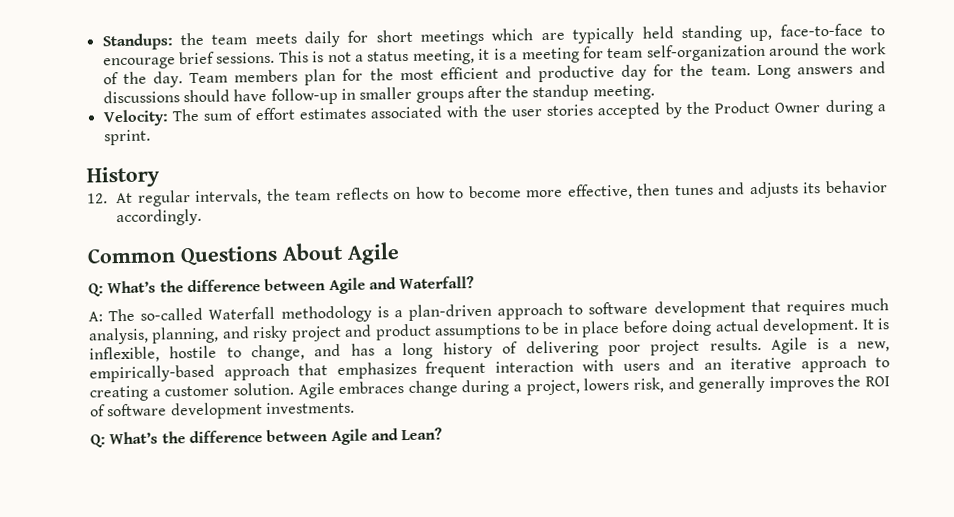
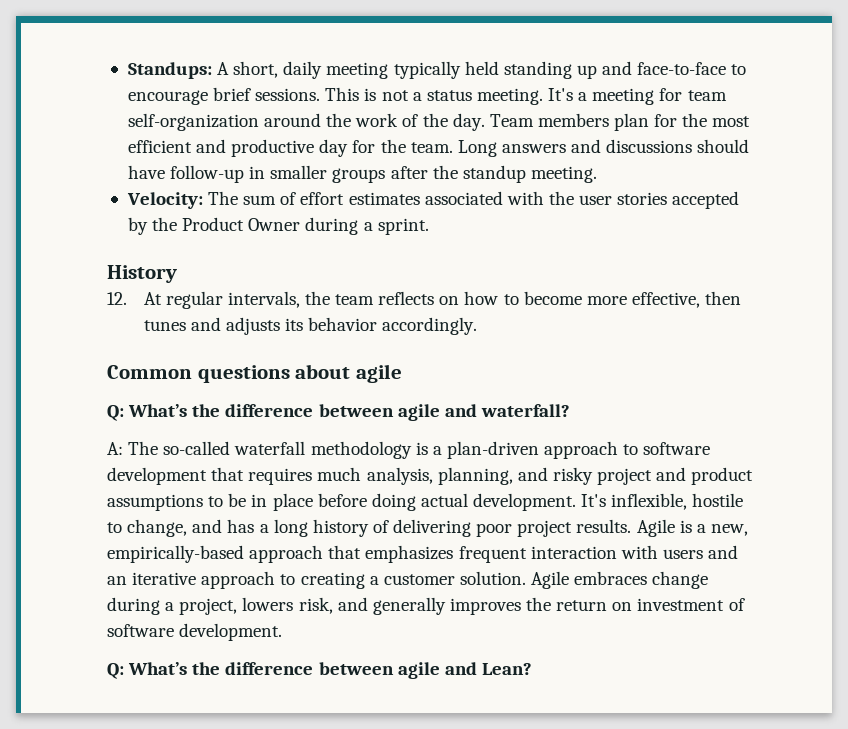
- Standups: the team meets daily for short meetings which are typically held standing up, face-to-face to encourage brief sessions.
+ Standups: A short, daily meeting typically held standing up and face-to-face to encourage brief sessions.
- This is not a status meeting, it is a meeting for team self-organization around the work of the day.
+ This is not a status meeting. It's a meeting for team self-organization around the work of the day.
- Common Questions About Agile
- Q: What’s the difference between Agile and Waterfall?
+ Common questions about agile
+ Q: What’s the difference between agile and waterfall?
- A: The so-called Waterfall methodology is a plan-driven approach to software development that requires much analysis, planning, and risky project and product assumptions to be in place before doing actual development.
+ A: The so-called waterfall methodology is a plan-driven approach to software development that requires much analysis, planning, and risky project and product assumptions to be in place before doing actual development.
- It is inflexible, hostile to change, and has a long history of delivering poor project results.
+ It's inflexible, hostile to change, and has a long history of delivering poor project results.
- Agile embraces change during a project, lowers risk, and generally improves the ROI of software development investments.
- Q: What’s the difference between Agile and Lean?
+ Agile embraces change during a project, lowers risk, and generally improves the return on investment of software development.
+ Q: What’s the difference between agile and Lean?

